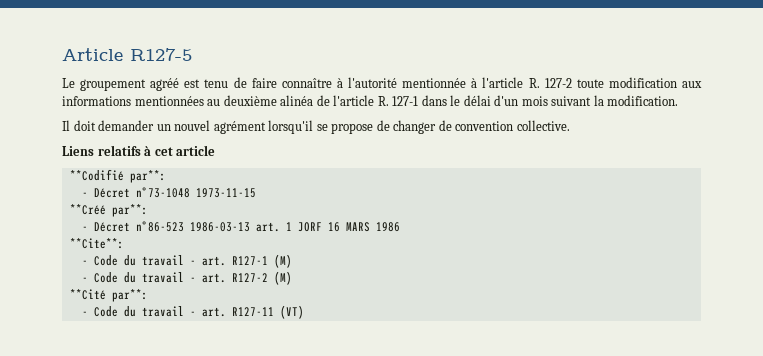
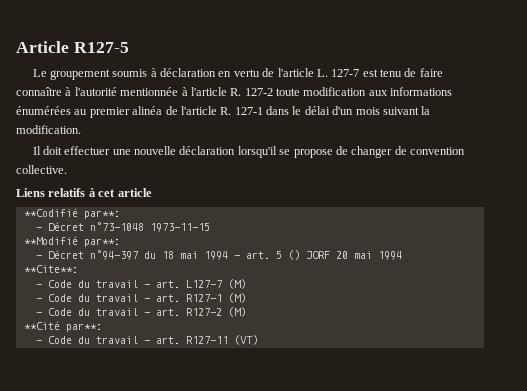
- Le groupement agréé est tenu de faire connaître à l'autorité mentionnée à l'article R. 127-2 toute modification aux informations mentionnées au deuxième alinéa de l'article R. 127-1 dans le délai d'un mois suivant la modification.
+ Le groupement soumis à déclaration en vertu de l'article L. 127-7 est tenu de faire connaître à l'autorité mentionnée à l'article R. 127-2 toute modification aux informations énumérées au premier alinéa de l'article R. 127-1 dans le délai d'un mois suivant la modification.
- Il doit demander un nouvel agrément lorsqu'il se propose de changer de convention collective.
+ Il doit effectuer une nouvelle déclaration lorsqu'il se propose de changer de convention collective.
- **Créé par**:
- - Décret n°86-523 1986-03-13 art. 1 JORF 16 MARS 1986
+ **Modifié par**:
+ - Décret n°94-397 du 18 mai 1994 - art. 5 () JORF 20 mai 1994
  **Cite**:
+ - Code du travail - art. L127-7 (M)

